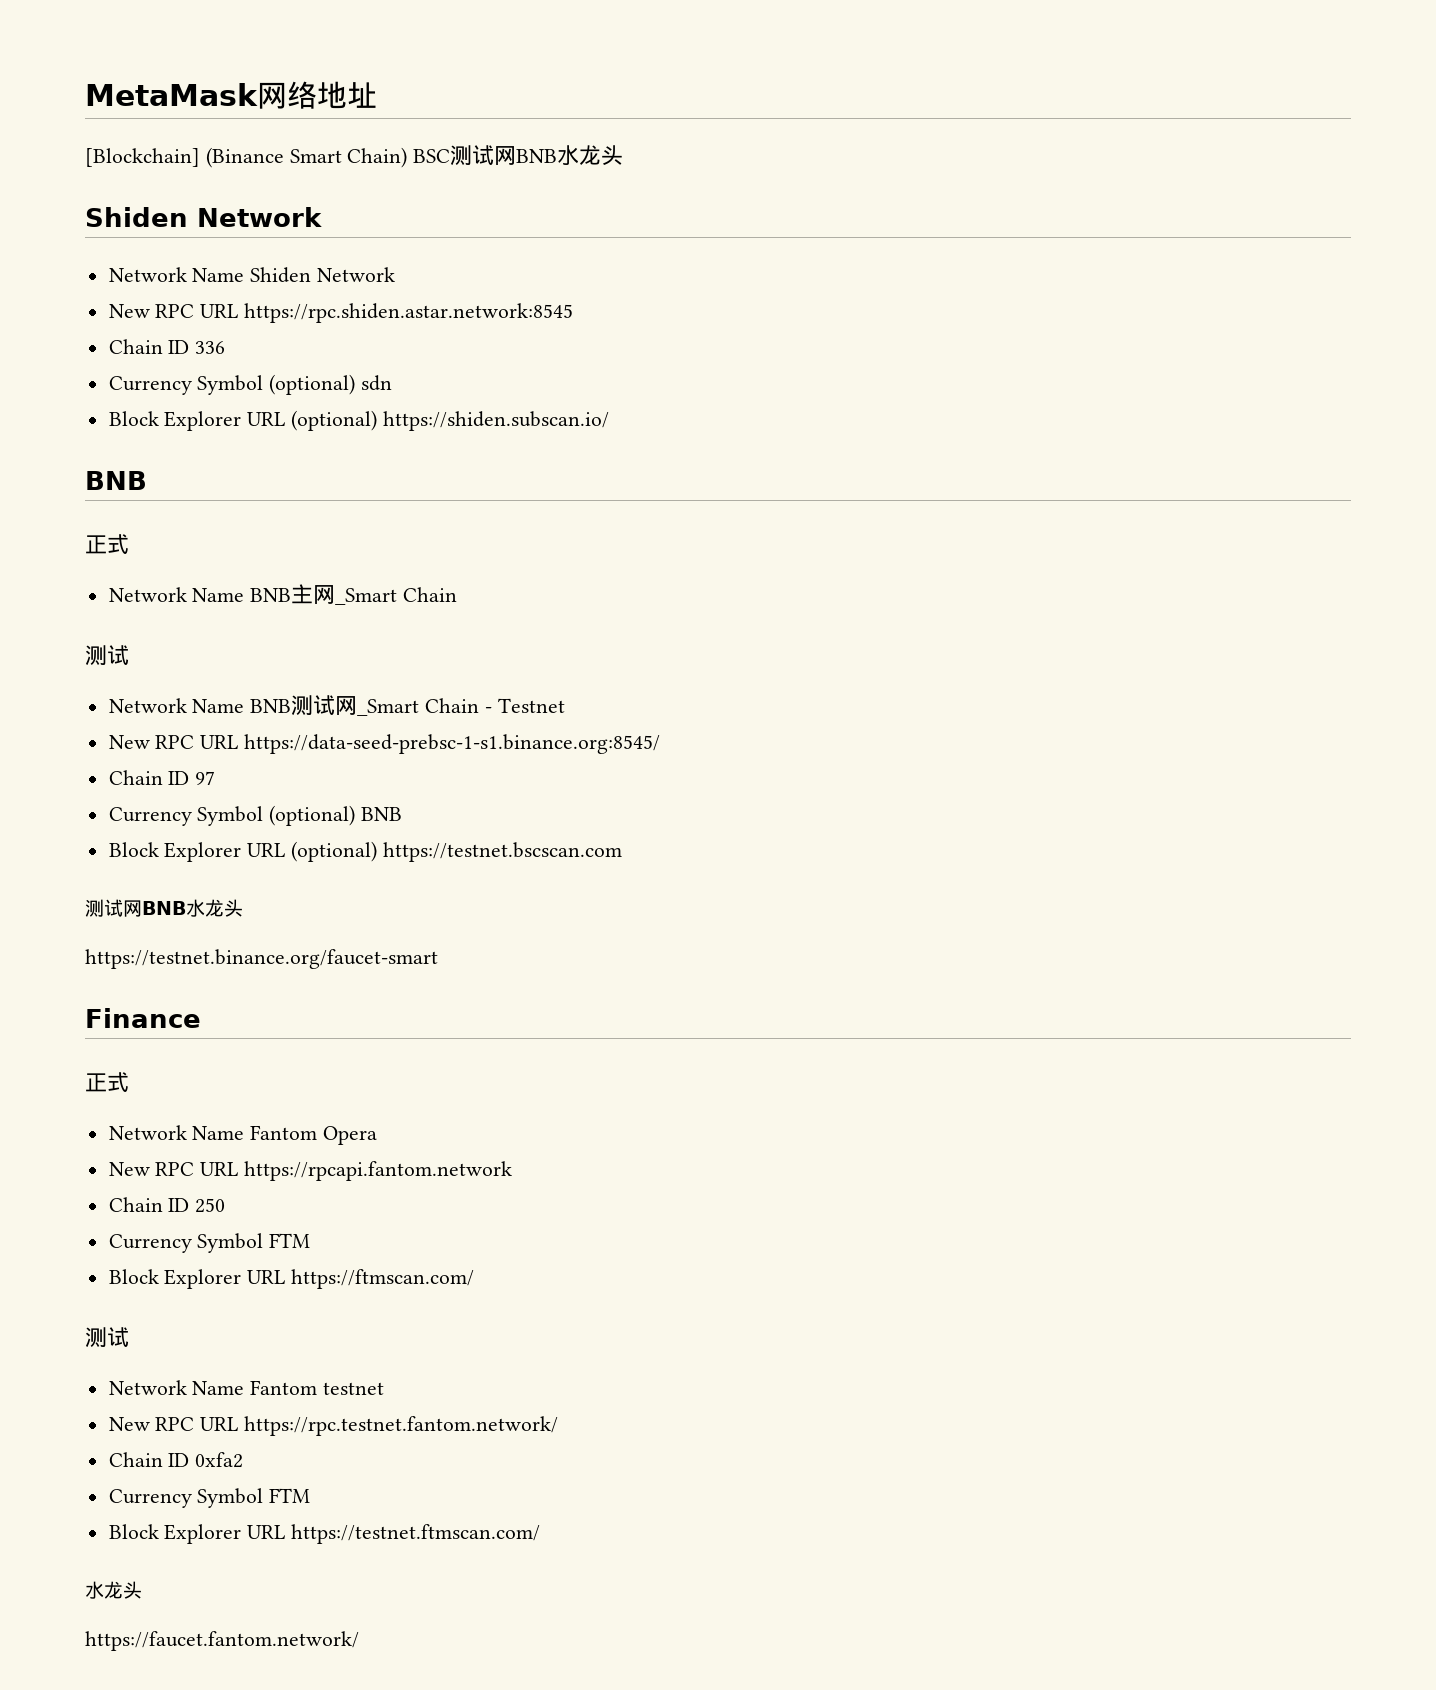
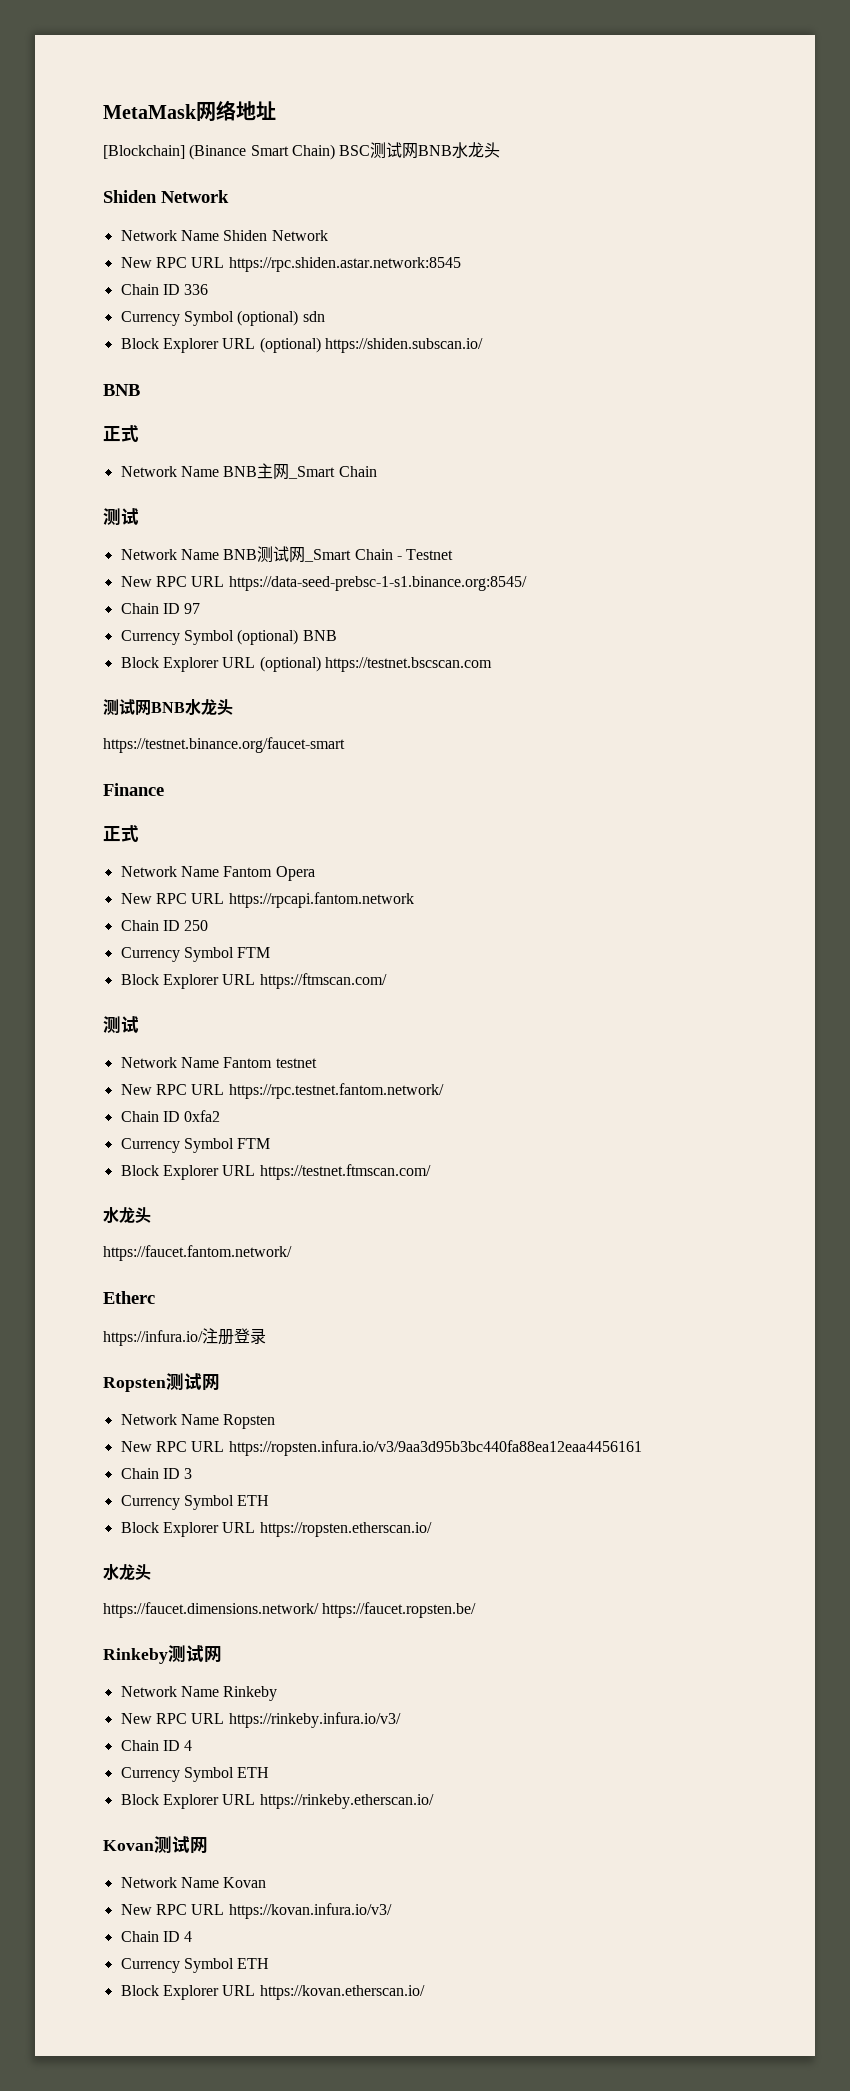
+ Etherc
+ https://infura.io/注册登录
+ Ropsten测试网
+ Network Name Ropsten
+ New RPC URL https://ropsten.infura.io/v3/9aa3d95b3bc440fa88ea12eaa4456161
+ Chain ID 3
+ Currency Symbol ETH
+ Block Explorer URL https://ropsten.etherscan.io/
+ 水龙头
+ https://faucet.dimensions.network/ https://faucet.ropsten.be/
+ Rinkeby测试网
+ Network Name Rinkeby
+ New RPC URL https://rinkeby.infura.io/v3/
+ Chain ID 4
+ Currency Symbol ETH
+ Block Explorer URL https://rinkeby.etherscan.io/
+ Kovan测试网
+ Network Name Kovan
+ New RPC URL https://kovan.infura.io/v3/
+ Chain ID 4
+ Currency Symbol ETH
+ Block Explorer URL https://kovan.etherscan.io/

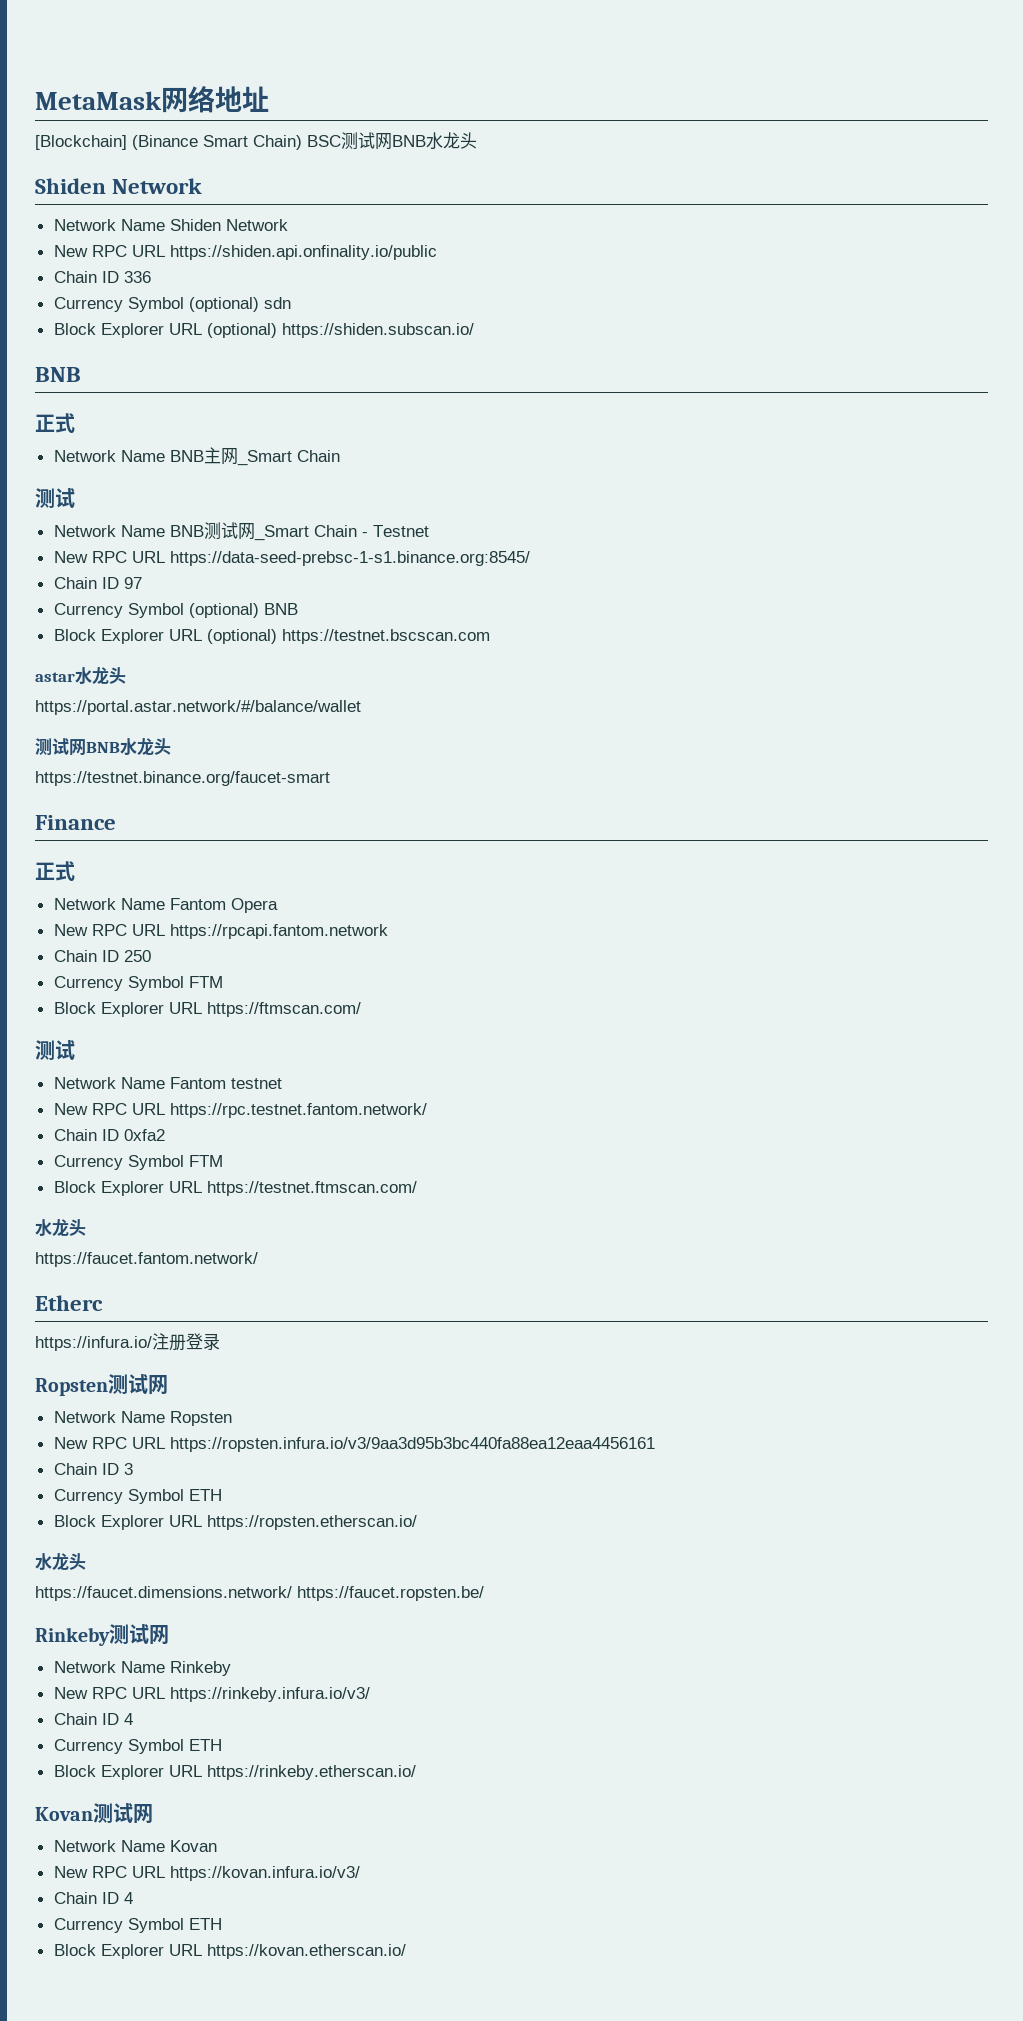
- New RPC URL https://rpc.shiden.astar.network:8545
+ New RPC URL https://shiden.api.onfinality.io/public
+ astar水龙头
+ https://portal.astar.network/#/balance/wallet

